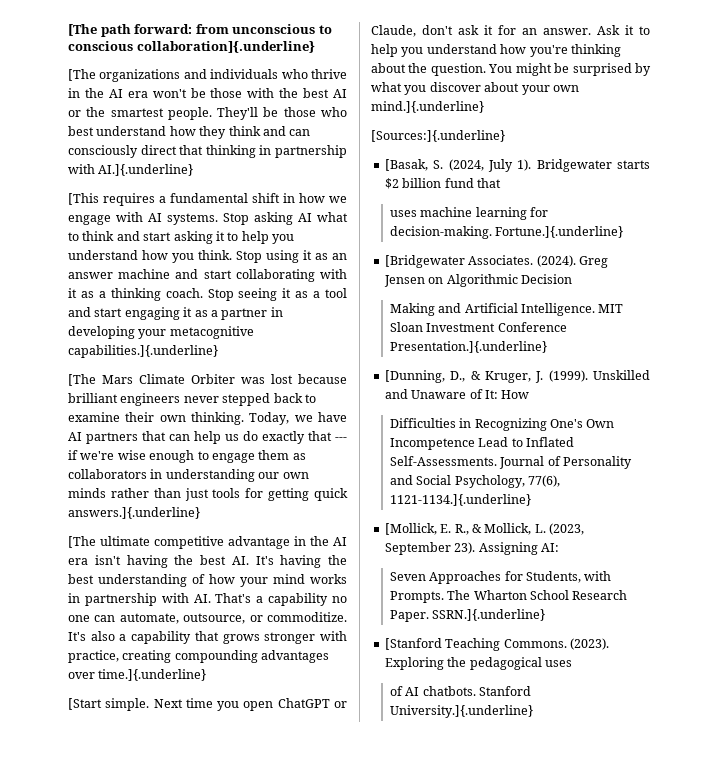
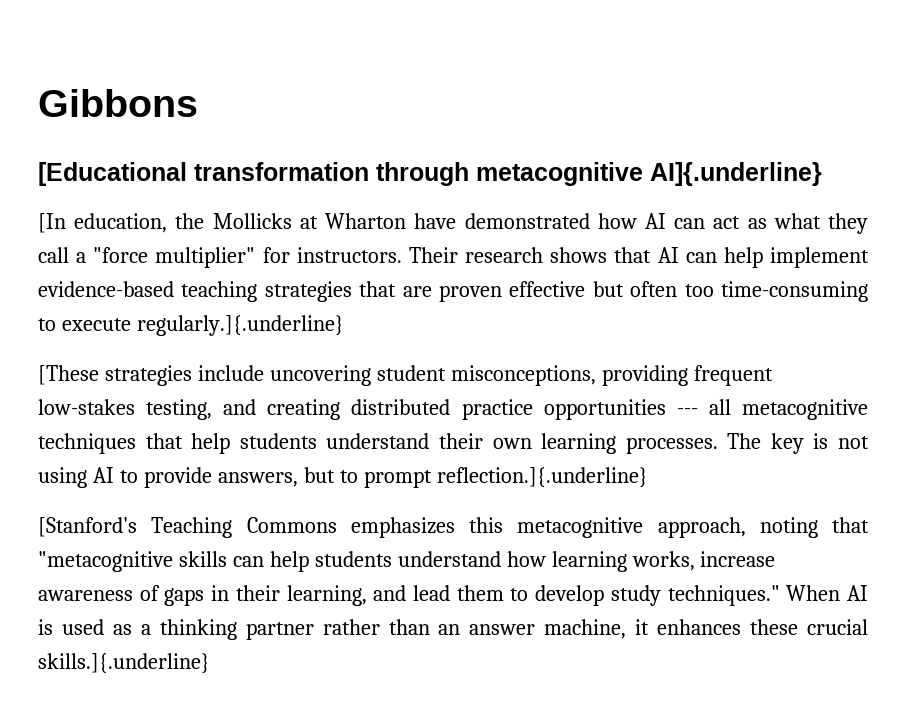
- [The path forward: from unconscious to conscious collaboration]{.underline}
- [The organizations and individuals who thrive in the AI era won't be those with the best AI or the smartest people. They'll be those who best understand how they think and can consciously direct that thinking in partnership with AI.]{.underline}
- [This requires a fundamental shift in how we engage with AI systems. Stop asking AI what to think and start asking it to help you understand how you think. Stop using it as an answer machine and start collaborating with it as a thinking coach. Stop seeing it as a tool and start engaging it as a partner in developing your metacognitive capabilities.]{.underline}
- [The Mars Climate Orbiter was lost because brilliant engineers never stepped back to examine their own thinking. Today, we have AI partners that can help us do exactly that --- if we're wise enough to engage them as collaborators in understanding our own minds rather than just tools for getting quick answers.]{.underline}
- [The ultimate competitive advantage in the AI era isn't having the best AI. It's having the best understanding of how your mind works in partnership with AI. That's a capability no one can automate, outsource, or commoditize. It's also a capability that grows stronger with practice, creating compounding advantages over time.]{.underline}
- [Start simple. Next time you open ChatGPT or Claude, don't ask it for an answer. Ask it to help you understand how you're thinking about the question. You might be surprised by what you discover about your own mind.]{.underline}
- [Sources:]{.underline}
- [Basak, S. (2024, July 1). Bridgewater starts $2 billion fund that
- uses machine learning for decision-making. Fortune.]{.underline}
- [Bridgewater Associates. (2024). Greg Jensen on Algorithmic Decision
- Making and Artificial Intelligence. MIT Sloan Investment Conference Presentation.]{.underline}
- [Dunning, D., & Kruger, J. (1999). Unskilled and Unaware of It: How
- Difficulties in Recognizing One's Own Incompetence Lead to Inflated Self-Assessments. Journal of Personality and Social Psychology, 77(6), 1121-1134.]{.underline}
- [Mollick, E. R., & Mollick, L. (2023, September 23). Assigning AI:
- Seven Approaches for Students, with Prompts. The Wharton School Research Paper. SSRN.]{.underline}
- [Stanford Teaching Commons. (2023). Exploring the pedagogical uses
- of AI chatbots. Stanford University.]{.underline}
+ Gibbons
+ [Educational transformation through metacognitive AI]{.underline}
+ [In education, the Mollicks at Wharton have demonstrated how AI can act as what they call a "force multiplier" for instructors. Their research shows that AI can help implement evidence-based teaching strategies that are proven effective but often too time-consuming to execute regularly.]{.underline}
+ [These strategies include uncovering student misconceptions, providing frequent low-stakes testing, and creating distributed practice opportunities --- all metacognitive techniques that help students understand their own learning processes. The key is not using AI to provide answers, but to prompt reflection.]{.underline}
+ [Stanford's Teaching Commons emphasizes this metacognitive approach, noting that "metacognitive skills can help students understand how learning works, increase awareness of gaps in their learning, and lead them to develop study techniques." When AI is used as a thinking partner rather than an answer machine, it enhances these crucial skills.]{.underline}

